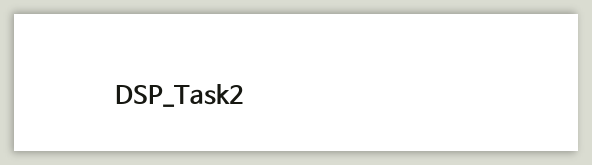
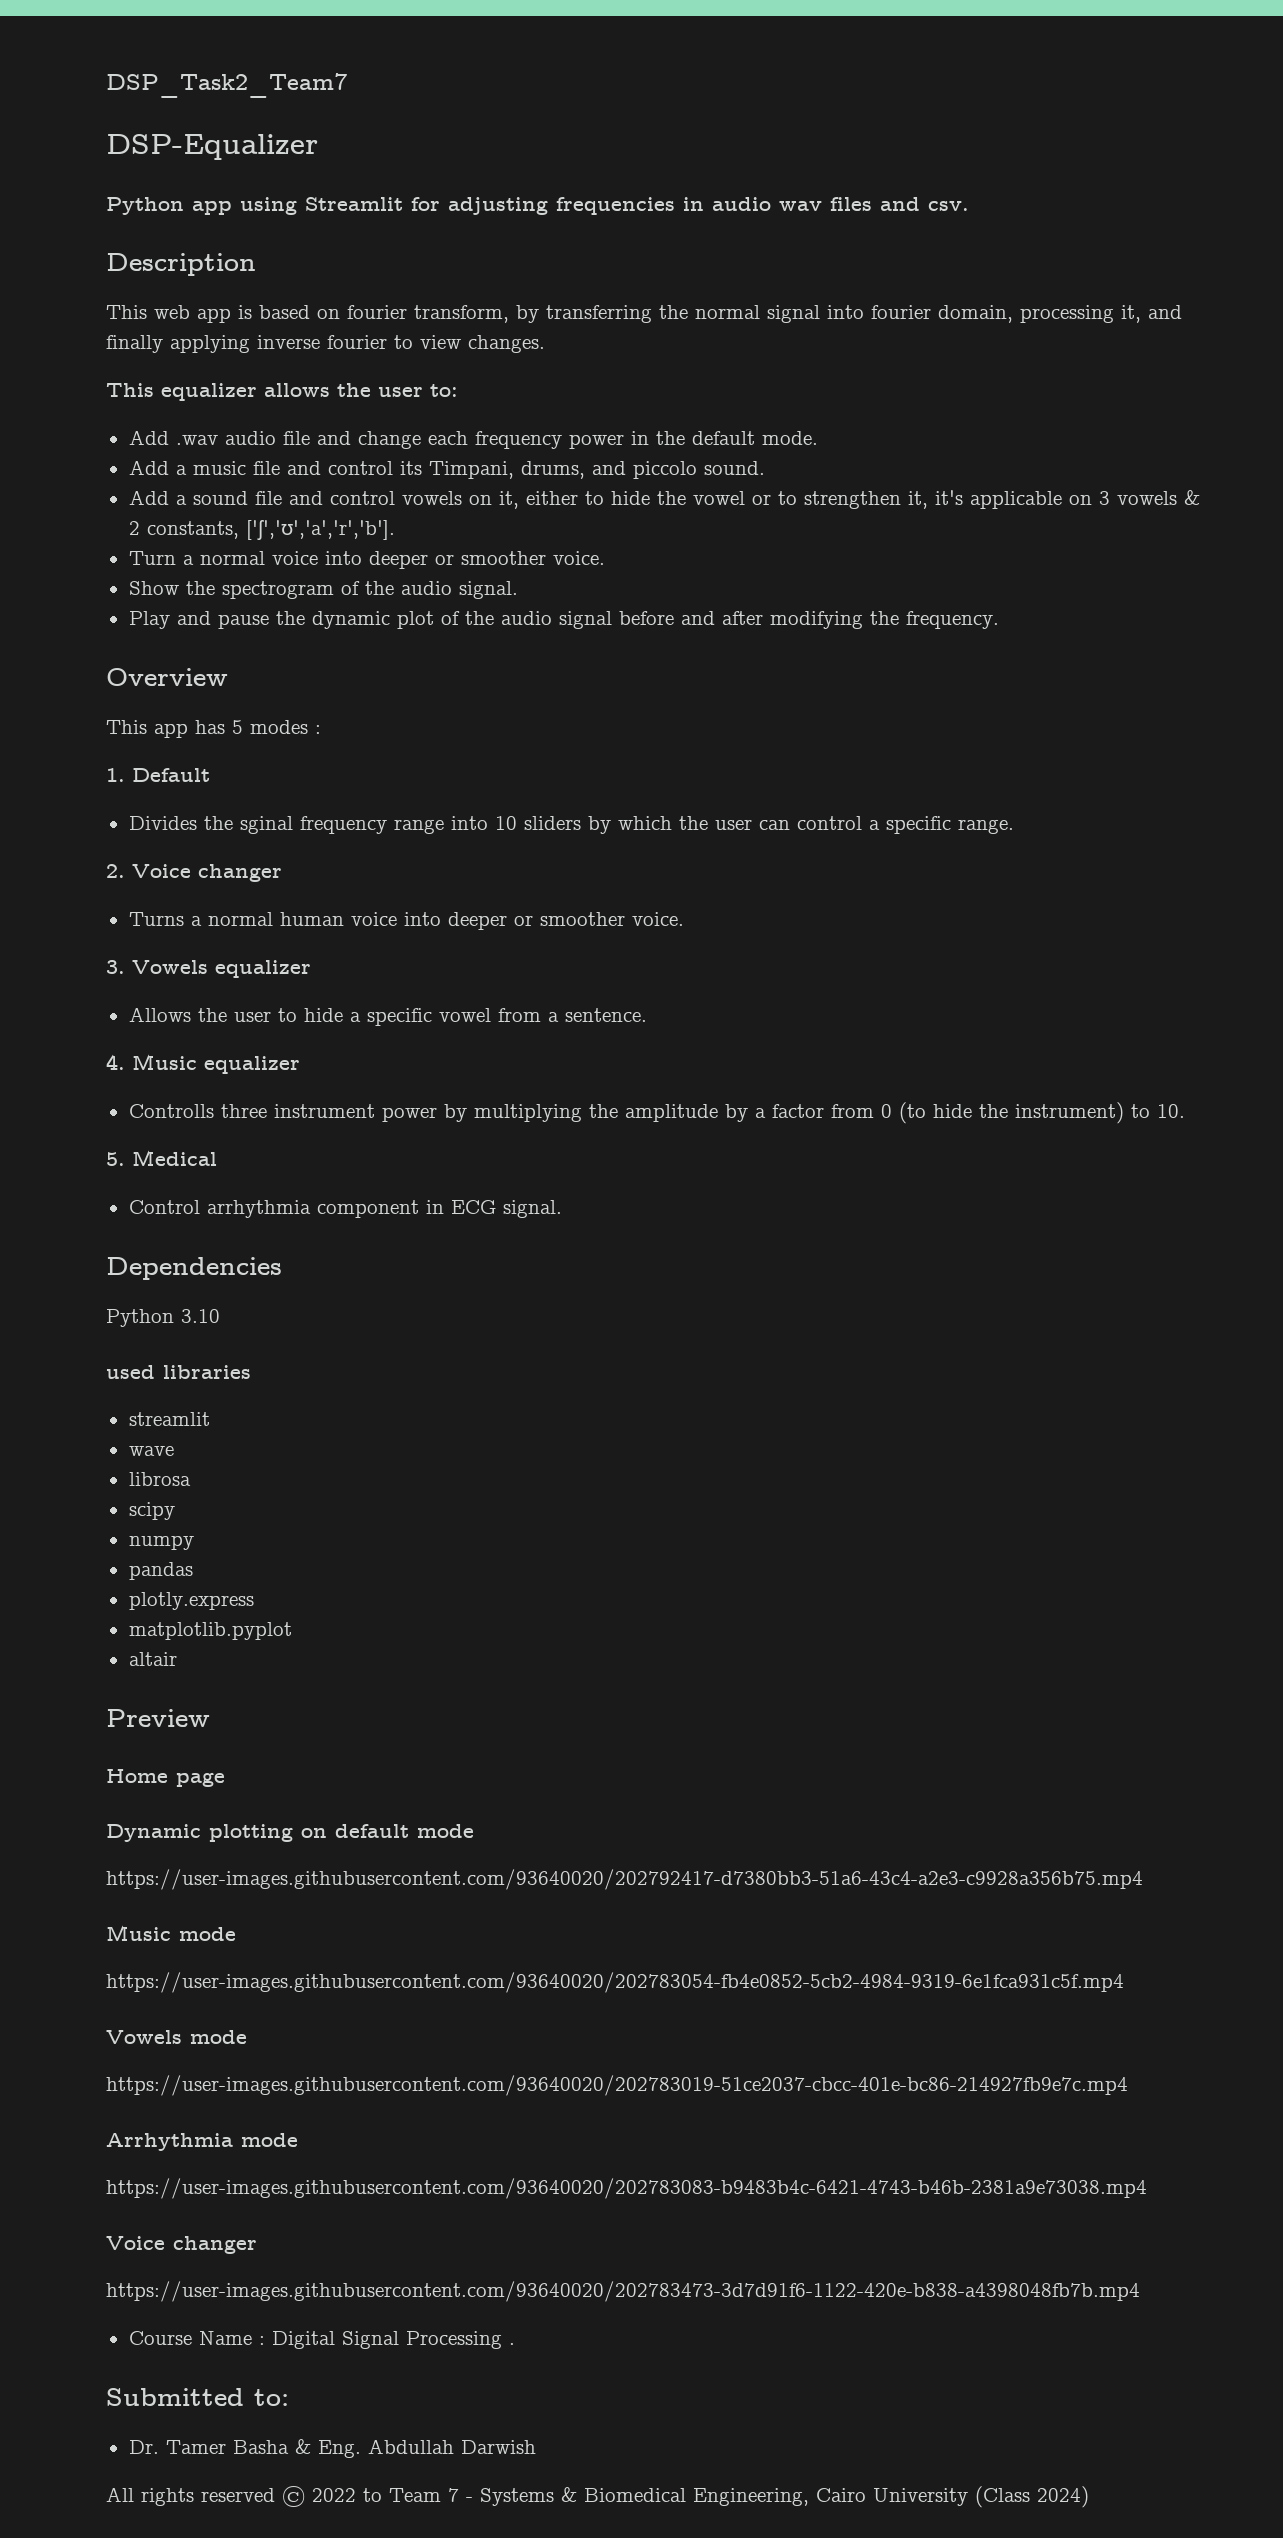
- DSP_Task2
+ DSP_Task2_Team7
+ DSP-Equalizer
+ Python app using Streamlit for adjusting frequencies in audio wav files and csv.
+ Description
+ This web app is based on fourier transform, by transferring the normal signal into fourier domain, processing it, and finally applying inverse fourier to view changes.
+ This equalizer allows the user to:
+ Add .wav audio file and change each frequency power in the default mode.
+ Add a music file and control its Timpani, drums, and piccolo sound.
+ Add a sound file and control vowels on it, either to hide the vowel or to strengthen it, it's applicable on 3 vowels & 2 constants, ['ʃ','ʊ','a','r','b'].
+ Turn a normal voice into deeper or smoother voice.
+ Show the spectrogram of the audio signal.
+ Play and pause the dynamic plot of the audio signal before and after modifying the frequency.
+ Overview
+ This app has 5 modes :
+ 1. Default
+ Divides the sginal frequency range into 10 sliders by which the user can control a specific range.
+ 2. Voice changer
+ Turns a normal human voice into deeper or smoother voice.
+ 3. Vowels equalizer
+ Allows the user to hide a specific vowel from a sentence.
+ 4. Music equalizer
+ Controlls three instrument power by multiplying the amplitude by a factor from 0 (to hide the instrument) to 10.
+ 5. Medical
+ Control arrhythmia component in ECG signal.
+ Dependencies
+ Python 3.10
+ used libraries
+ streamlit
+ wave
+ librosa
+ scipy
+ numpy
+ pandas
+ plotly.express
+ matplotlib.pyplot
+ altair
+ Preview
+ Home page
+ Dynamic plotting on default mode
+ https://user-images.githubusercontent.com/93640020/202792417-d7380bb3-51a6-43c4-a2e3-c9928a356b75.mp4
+ Music mode
+ https://user-images.githubusercontent.com/93640020/202783054-fb4e0852-5cb2-4984-9319-6e1fca931c5f.mp4
+ Vowels mode
+ https://user-images.githubusercontent.com/93640020/202783019-51ce2037-cbcc-401e-bc86-214927fb9e7c.mp4
+ Arrhythmia mode
+ https://user-images.githubusercontent.com/93640020/202783083-b9483b4c-6421-4743-b46b-2381a9e73038.mp4
+ Voice changer
+ https://user-images.githubusercontent.com/93640020/202783473-3d7d91f6-1122-420e-b838-a4398048fb7b.mp4
+ Course Name : Digital Signal Processing .
+ Submitted to:
+ Dr. Tamer Basha & Eng. Abdullah Darwish
+ All rights reserved © 2022 to Team 7 - Systems & Biomedical Engineering, Cairo University (Class 2024)

